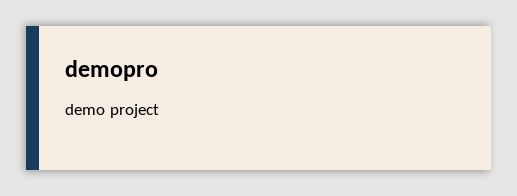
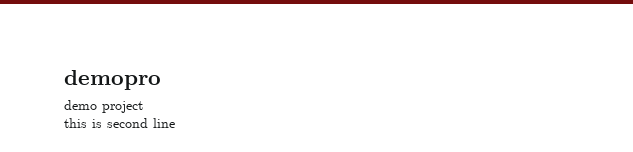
+ this is second line

